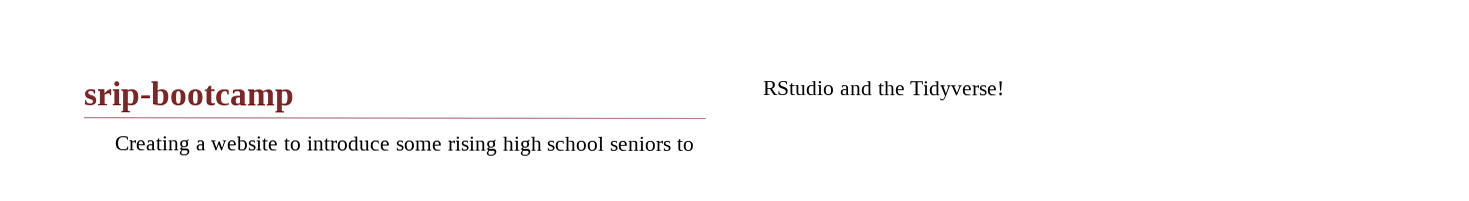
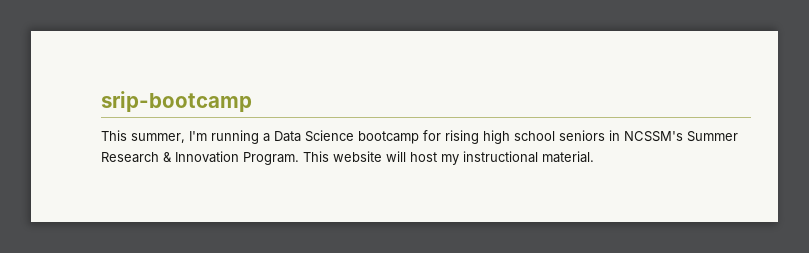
- Creating a website to introduce some rising high school seniors to RStudio and the Tidyverse!
+ This summer, I'm running a Data Science bootcamp for rising high school seniors in NCSSM's Summer Research & Innovation Program. This website will host my instructional material.

